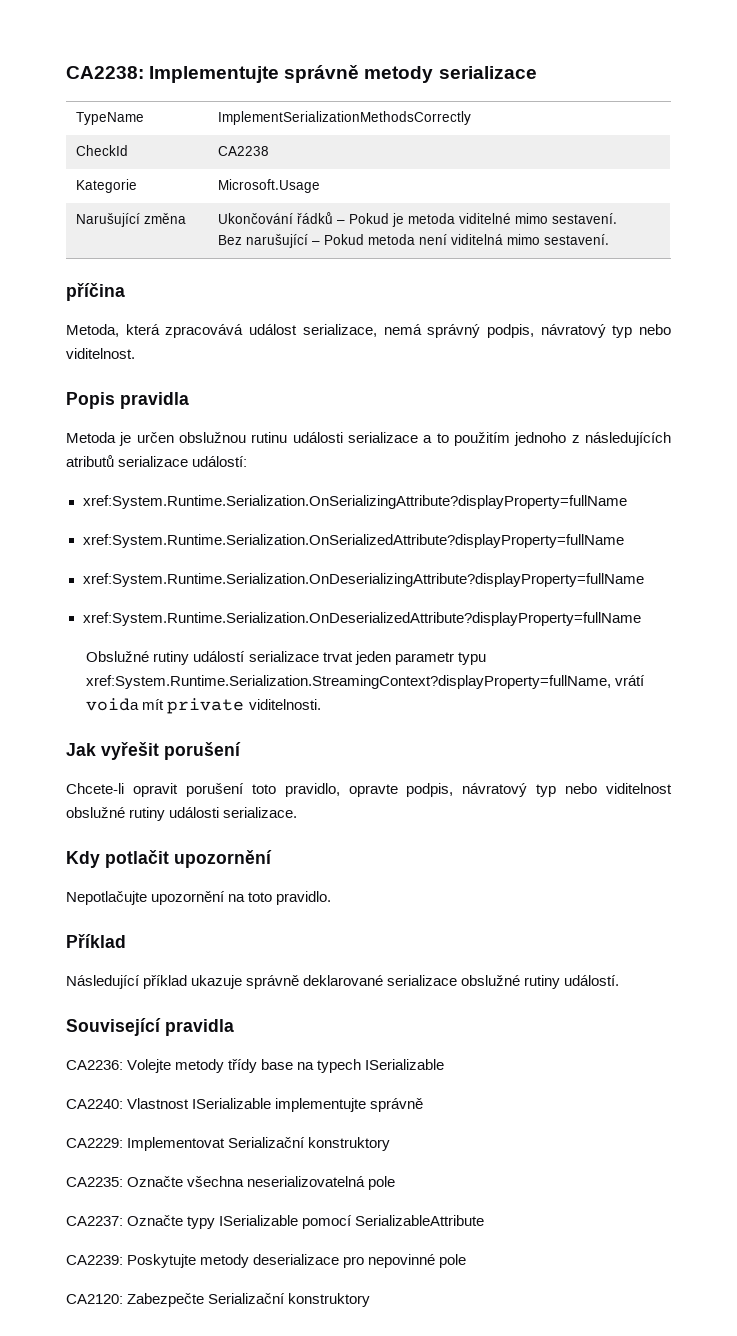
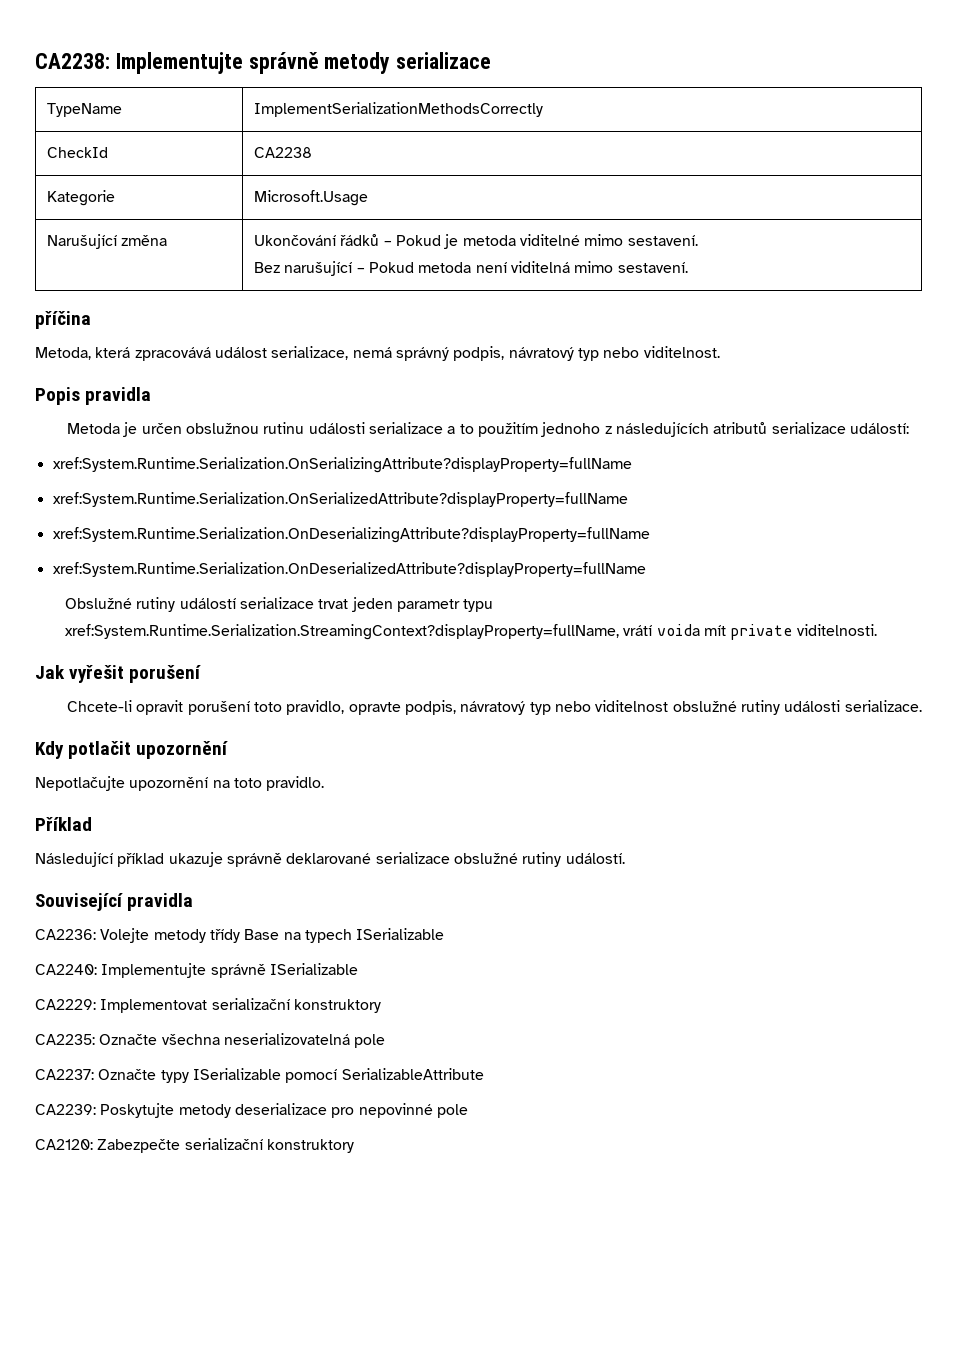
- CA2236: Volejte metody třídy base na typech ISerializable
+ CA2236: Volejte metody třídy Base na typech ISerializable
- CA2240: Vlastnost ISerializable implementujte správně
+ CA2240: Implementujte správně ISerializable
- CA2229: Implementovat Serializační konstruktory
+ CA2229: Implementovat serializační konstruktory
- CA2120: Zabezpečte Serializační konstruktory
+ CA2120: Zabezpečte serializační konstruktory

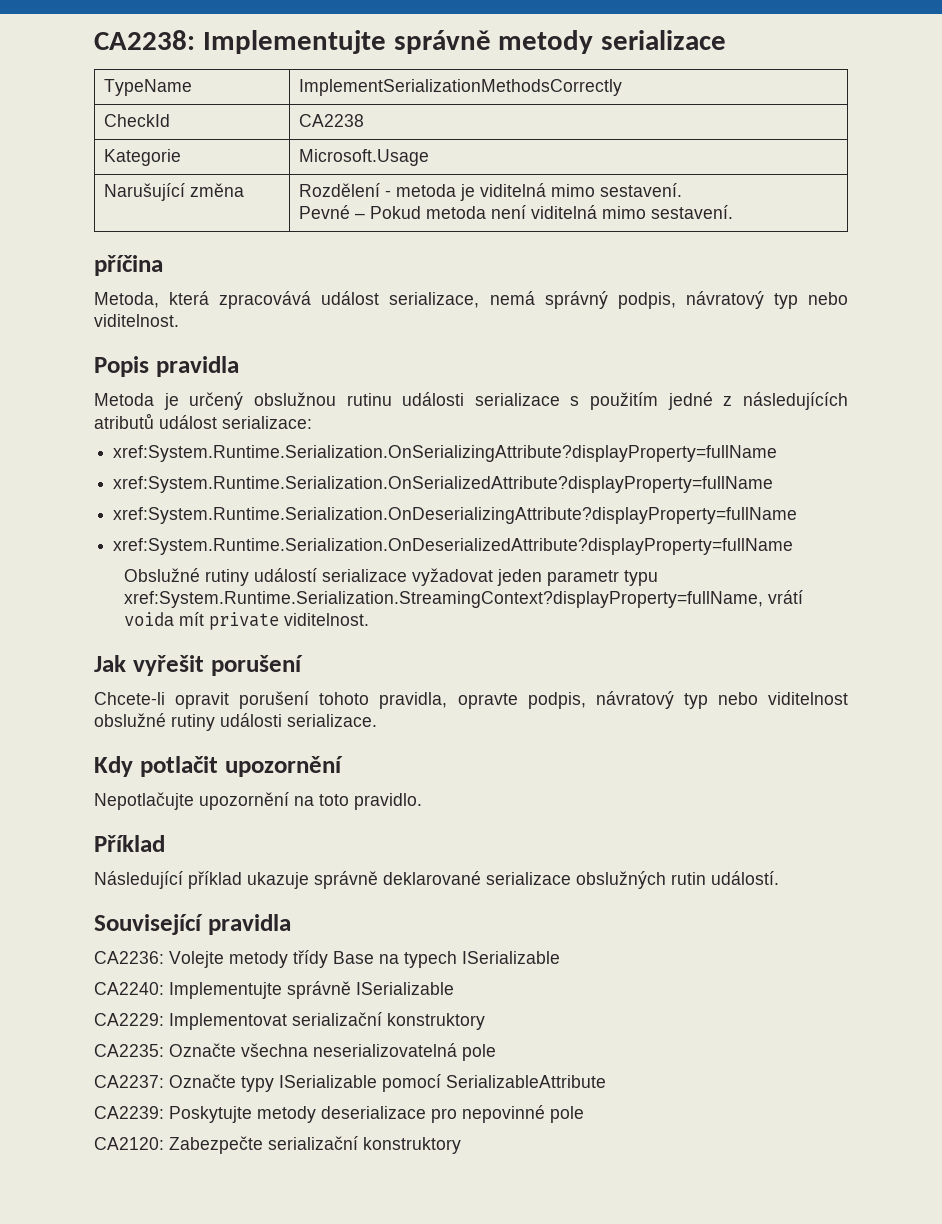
- Narušující změna | Ukončování řádků – Pokud je metoda viditelné mimo sestavení.
- Bez narušující – Pokud metoda není viditelná mimo sestavení.
+ Narušující změna | Rozdělení - metoda je viditelná mimo sestavení.
+ Pevné – Pokud metoda není viditelná mimo sestavení.
- Metoda je určen obslužnou rutinu události serializace a to použitím jednoho z následujících atributů serializace událostí:
+ Metoda je určený obslužnou rutinu události serializace s použitím jedné z následujících atributů událost serializace:
- Obslužné rutiny událostí serializace trvat jeden parametr typu xref:System.Runtime.Serialization.StreamingContext?displayProperty=fullName, vrátí voida mít private viditelnosti.
+ Obslužné rutiny událostí serializace vyžadovat jeden parametr typu xref:System.Runtime.Serialization.StreamingContext?displayProperty=fullName, vrátí voida mít private viditelnost.
- Chcete-li opravit porušení toto pravidlo, opravte podpis, návratový typ nebo viditelnost obslužné rutiny události serializace.
+ Chcete-li opravit porušení tohoto pravidla, opravte podpis, návratový typ nebo viditelnost obslužné rutiny události serializace.
- Následující příklad ukazuje správně deklarované serializace obslužné rutiny událostí.
+ Následující příklad ukazuje správně deklarované serializace obslužných rutin událostí.

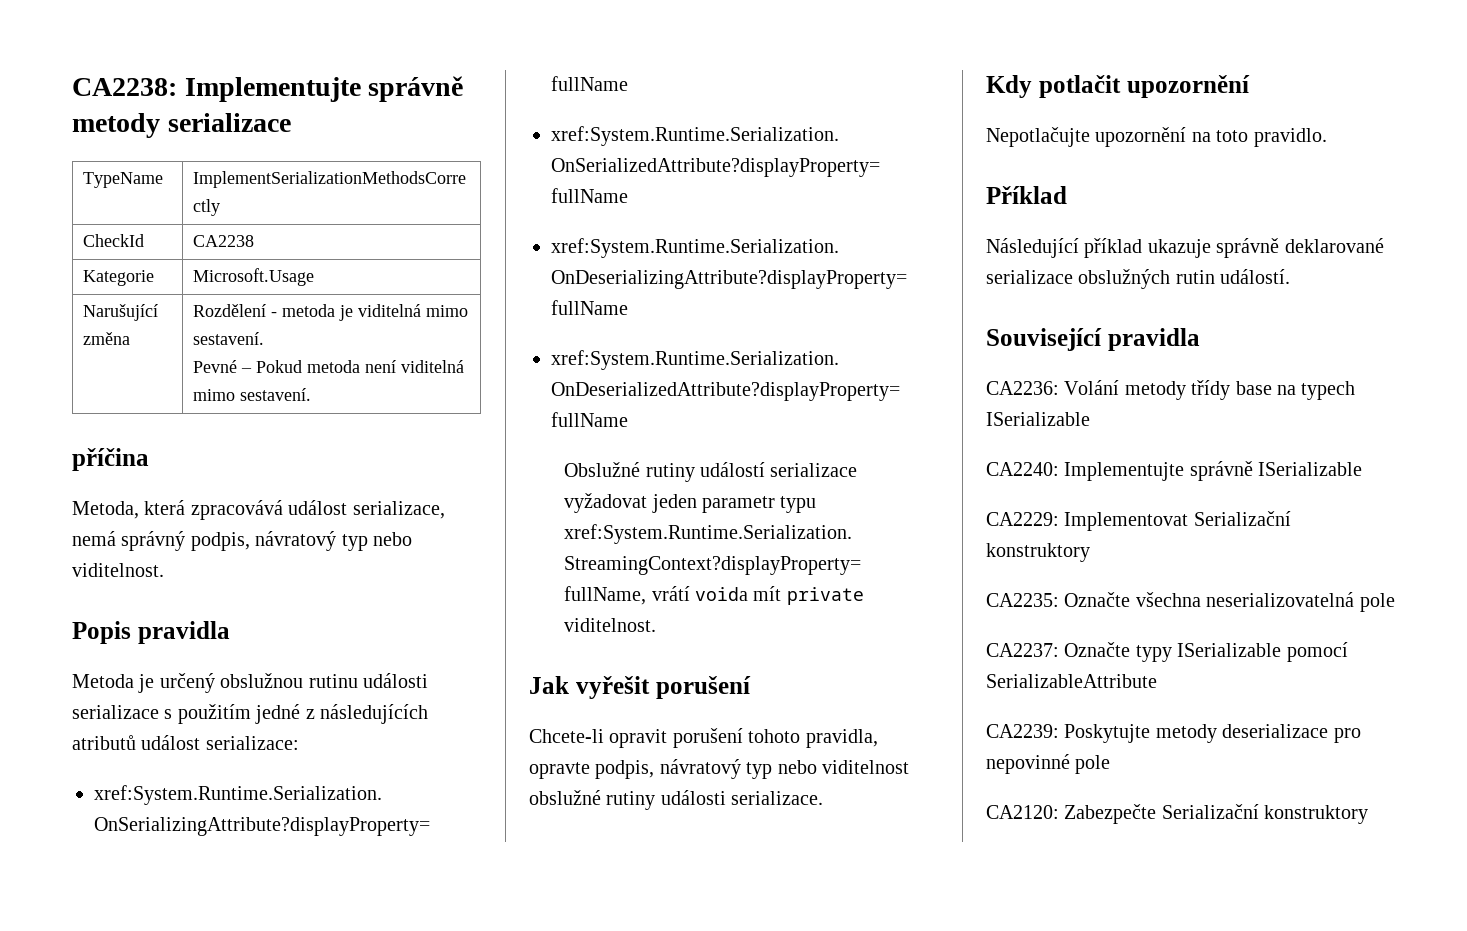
- CA2236: Volejte metody třídy Base na typech ISerializable
+ CA2236: Volání metody třídy base na typech ISerializable
- CA2229: Implementovat serializační konstruktory
+ CA2229: Implementovat Serializační konstruktory
- CA2120: Zabezpečte serializační konstruktory
+ CA2120: Zabezpečte Serializační konstruktory

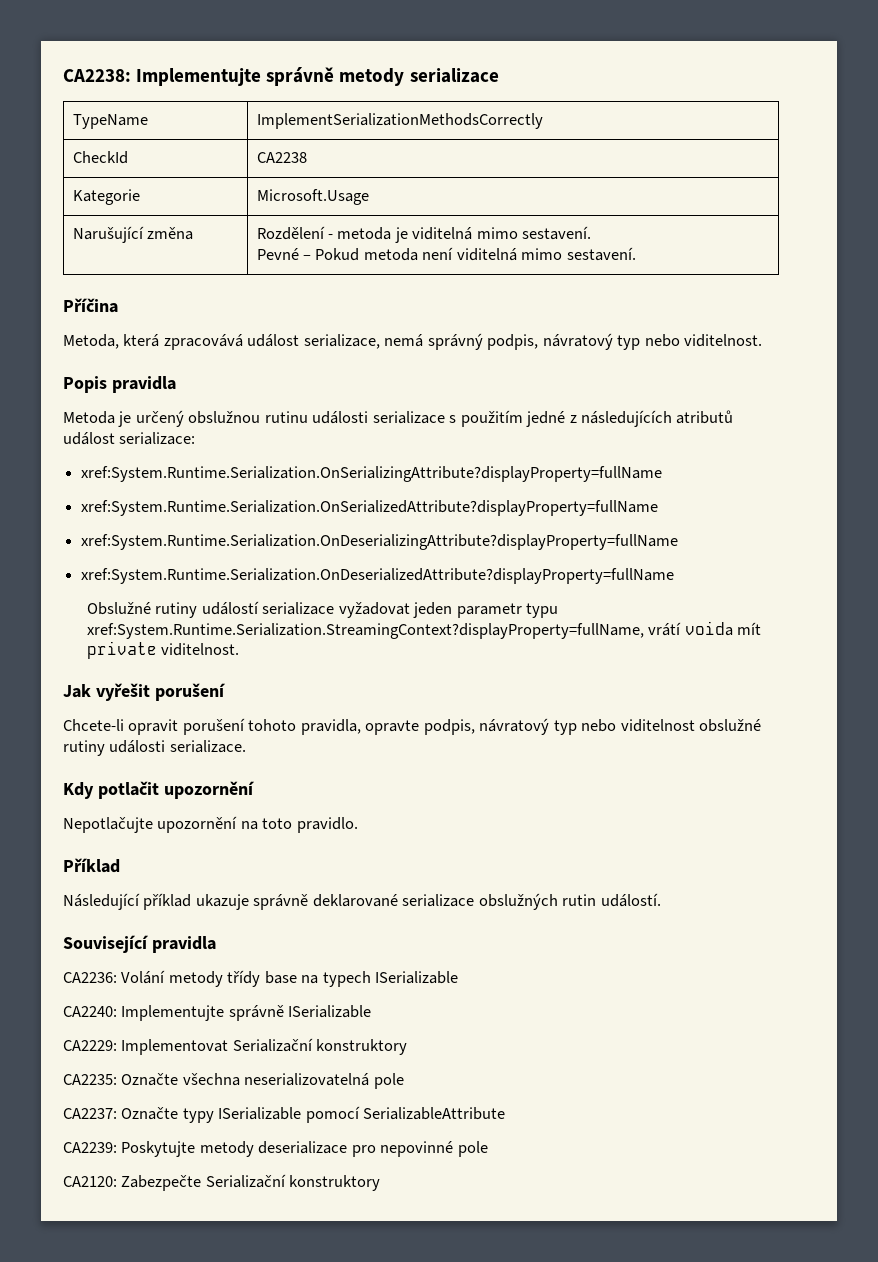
- příčina
+ Příčina

